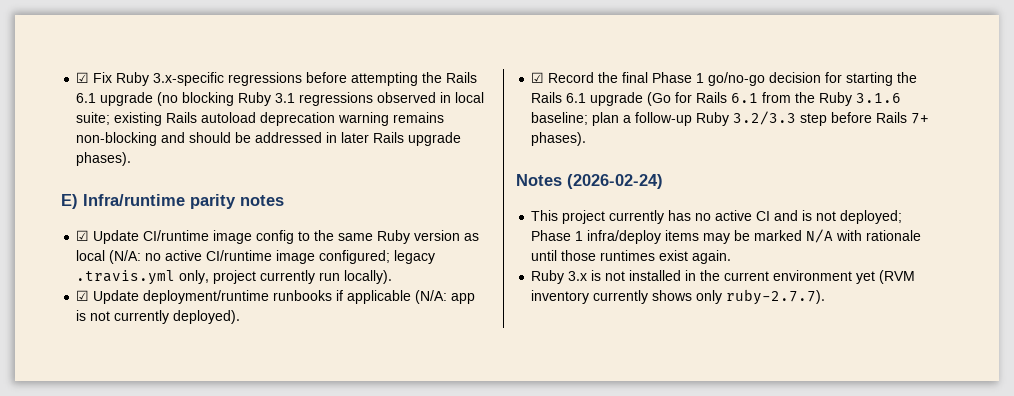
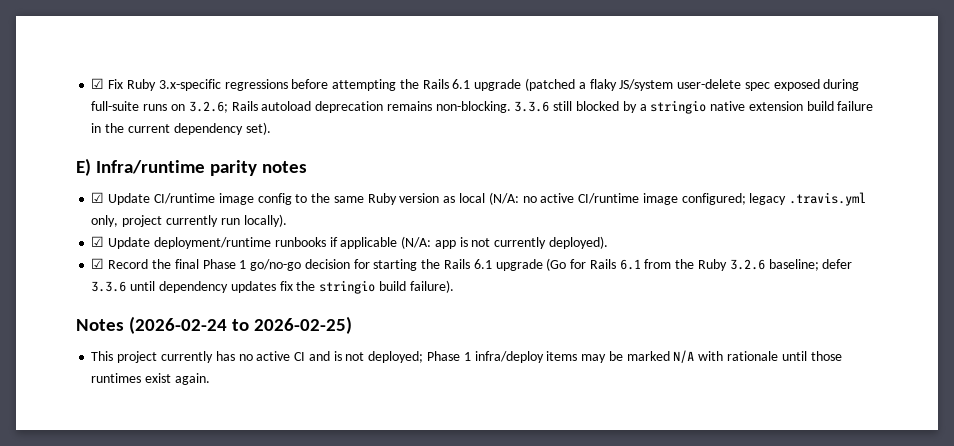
- ☑ Fix Ruby 3.x-specific regressions before attempting the Rails 6.1 upgrade (no blocking Ruby 3.1 regressions observed in local suite; existing Rails autoload deprecation warning remains non-blocking and should be addressed in later Rails upgrade phases).
+ ☑ Fix Ruby 3.x-specific regressions before attempting the Rails 6.1 upgrade (patched a flaky JS/system user-delete spec exposed during full-suite runs on 3.2.6; Rails autoload deprecation remains non-blocking. 3.3.6 still blocked by a stringio native extension build failure in the current dependency set).
- ☑ Record the final Phase 1 go/no-go decision for starting the Rails 6.1 upgrade (Go for Rails 6.1 from the Ruby 3.1.6 baseline; plan a follow-up Ruby 3.2/3.3 step before Rails 7+ phases).
- Notes (2026-02-24)
+ ☑ Record the final Phase 1 go/no-go decision for starting the Rails 6.1 upgrade (Go for Rails 6.1 from the Ruby 3.2.6 baseline; defer 3.3.6 until dependency updates fix the stringio build failure).
+ Notes (2026-02-24 to 2026-02-25)
- Ruby 3.x is not installed in the current environment yet (RVM inventory currently shows only ruby-2.7.7).

